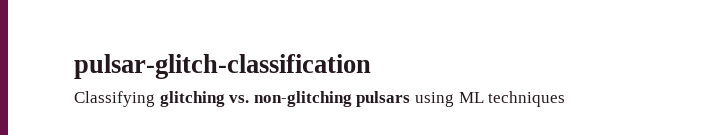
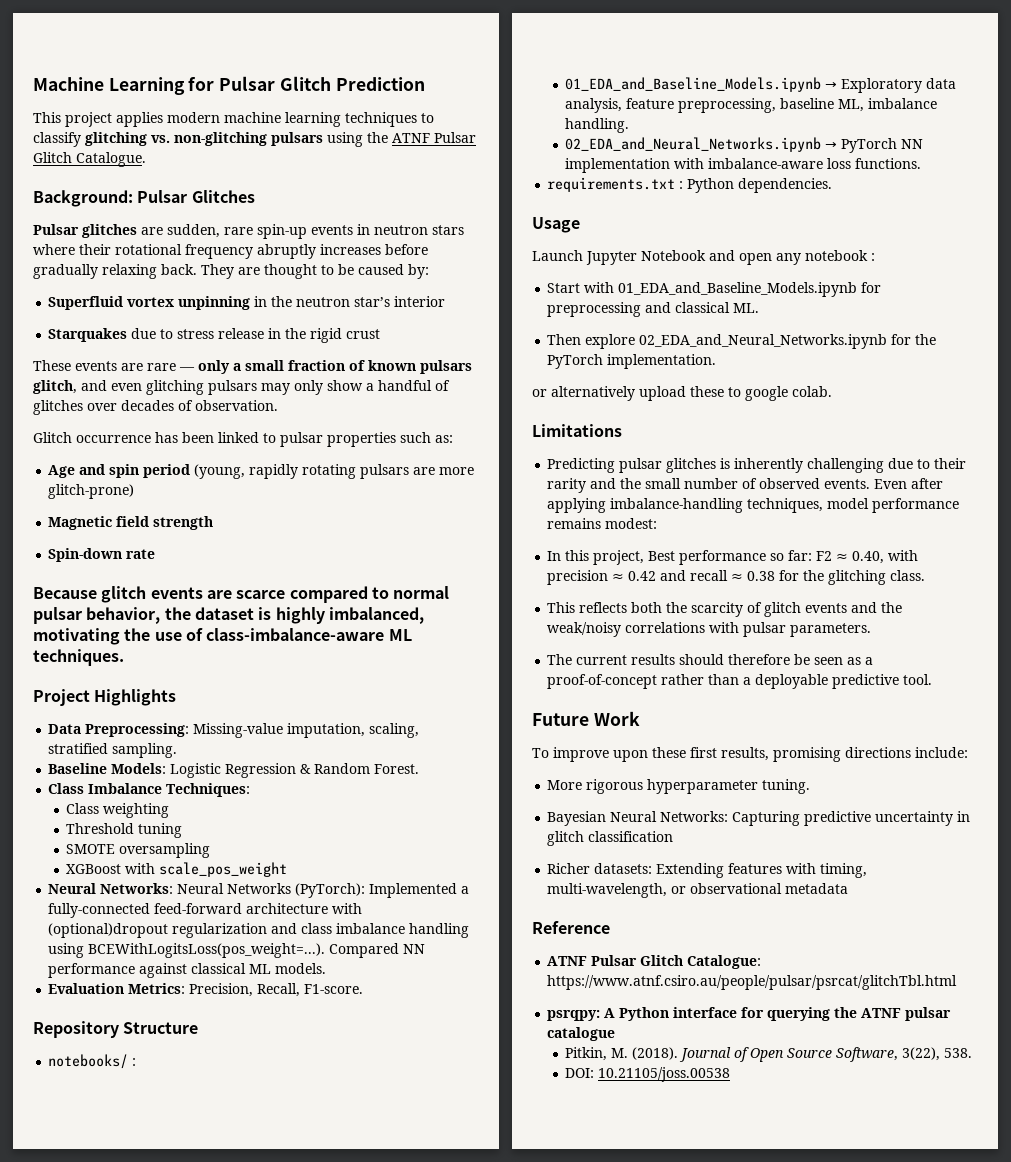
- pulsar-glitch-classification
- Classifying glitching vs. non-glitching pulsars using ML techniques
+ Machine Learning for Pulsar Glitch Prediction
+ This project applies modern machine learning techniques to classify glitching vs. non-glitching pulsars using the ATNF Pulsar Glitch Catalogue.
+ Background: Pulsar Glitches
+ Pulsar glitches are sudden, rare spin-up events in neutron stars where their rotational frequency abruptly increases before gradually relaxing back. They are thought to be caused by:
+ Superfluid vortex unpinning in the neutron star’s interior
+ Starquakes due to stress release in the rigid crust
+ These events are rare — only a small fraction of known pulsars glitch, and even glitching pulsars may only show a handful of glitches over decades of observation.
+ Glitch occurrence has been linked to pulsar properties such as:
+ Age and spin period (young, rapidly rotating pulsars are more glitch-prone)
+ Magnetic field strength
+ Spin-down rate
+ Because glitch events are scarce compared to normal pulsar behavior, the dataset is highly imbalanced, motivating the use of class-imbalance-aware ML techniques.
+ Project Highlights
+ Data Preprocessing: Missing-value imputation, scaling, stratified sampling.
+ Baseline Models: Logistic Regression & Random Forest.
+ Class Imbalance Techniques:
+ Class weighting
+ Threshold tuning
+ SMOTE oversampling
+ XGBoost with scale_pos_weight
+ Neural Networks: Neural Networks (PyTorch): Implemented a fully-connected feed-forward architecture with (optional)dropout regularization and class imbalance handling using BCEWithLogitsLoss(pos_weight=...). Compared NN performance against classical ML models.
+ Evaluation Metrics: Precision, Recall, F1-score.
+ Repository Structure
+ notebooks/ :
+ 01_EDA_and_Baseline_Models.ipynb → Exploratory data analysis, feature preprocessing, baseline ML, imbalance handling.
+ 02_EDA_and_Neural_Networks.ipynb → PyTorch NN implementation with imbalance-aware loss functions.
+ requirements.txt : Python dependencies.
+ Usage
+ Launch Jupyter Notebook and open any notebook :
+ Start with 01_EDA_and_Baseline_Models.ipynb for preprocessing and classical ML.
+ Then explore 02_EDA_and_Neural_Networks.ipynb for the PyTorch implementation.
+ or alternatively upload these to google colab.
+ Limitations
+ Predicting pulsar glitches is inherently challenging due to their rarity and the small number of observed events. Even after applying imbalance-handling techniques, model performance remains modest:
+ In this project, Best performance so far: F2 ≈ 0.40, with precision ≈ 0.42 and recall ≈ 0.38 for the glitching class.
+ This reflects both the scarcity of glitch events and the weak/noisy correlations with pulsar parameters.
+ The current results should therefore be seen as a proof-of-concept rather than a deployable predictive tool.
+ Future Work
+ To improve upon these first results, promising directions include:
+ More rigorous hyperparameter tuning.
+ Bayesian Neural Networks: Capturing predictive uncertainty in glitch classification
+ Richer datasets: Extending features with timing, multi-wavelength, or observational metadata
+ Reference
+ ATNF Pulsar Glitch Catalogue: https://www.atnf.csiro.au/people/pulsar/psrcat/glitchTbl.html
+ psrqpy: A Python interface for querying the ATNF pulsar catalogue
+ Pitkin, M. (2018). Journal of Open Source Software, 3(22), 538.
+ DOI: 10.21105/joss.00538

